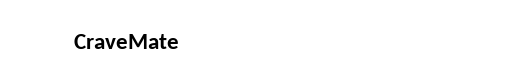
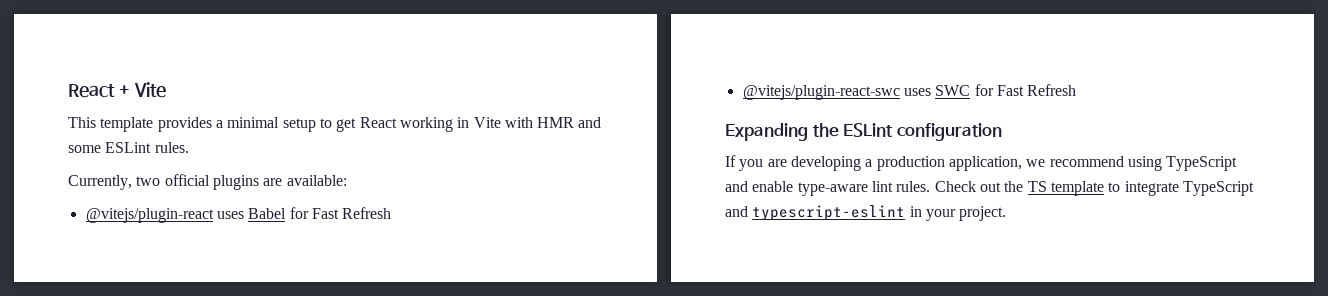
- CraveMate
+ React + Vite
+ This template provides a minimal setup to get React working in Vite with HMR and some ESLint rules.
+ Currently, two official plugins are available:
+ @vitejs/plugin-react uses Babel for Fast Refresh
+ @vitejs/plugin-react-swc uses SWC for Fast Refresh
+ Expanding the ESLint configuration
+ If you are developing a production application, we recommend using TypeScript and enable type-aware lint rules. Check out the TS template to integrate TypeScript and typescript-eslint in your project.

